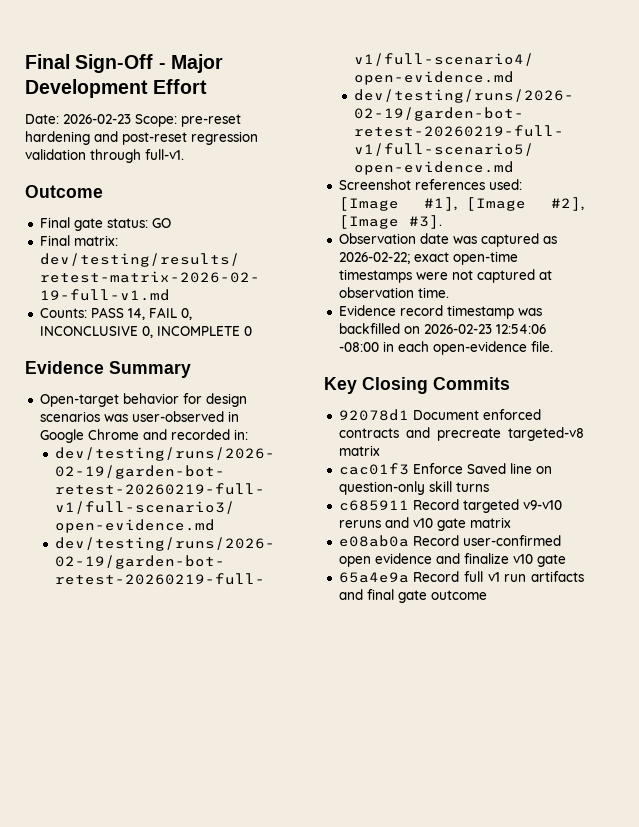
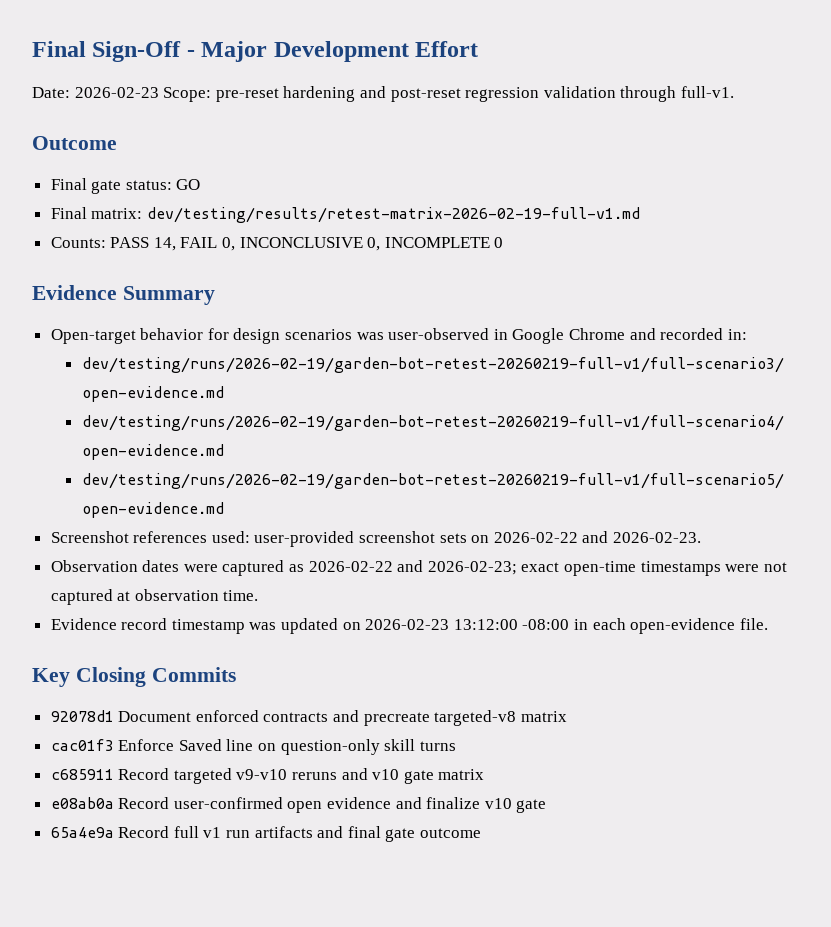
- Screenshot references used: [Image #1], [Image #2], [Image #3].
- Observation date was captured as 2026-02-22; exact open-time timestamps were not captured at observation time.
+ Screenshot references used: user-provided screenshot sets on 2026-02-22 and 2026-02-23.
+ Observation dates were captured as 2026-02-22 and 2026-02-23; exact open-time timestamps were not captured at observation time.
- Evidence record timestamp was backfilled on 2026-02-23 12:54:06 -08:00 in each open-evidence file.
+ Evidence record timestamp was updated on 2026-02-23 13:12:00 -08:00 in each open-evidence file.

